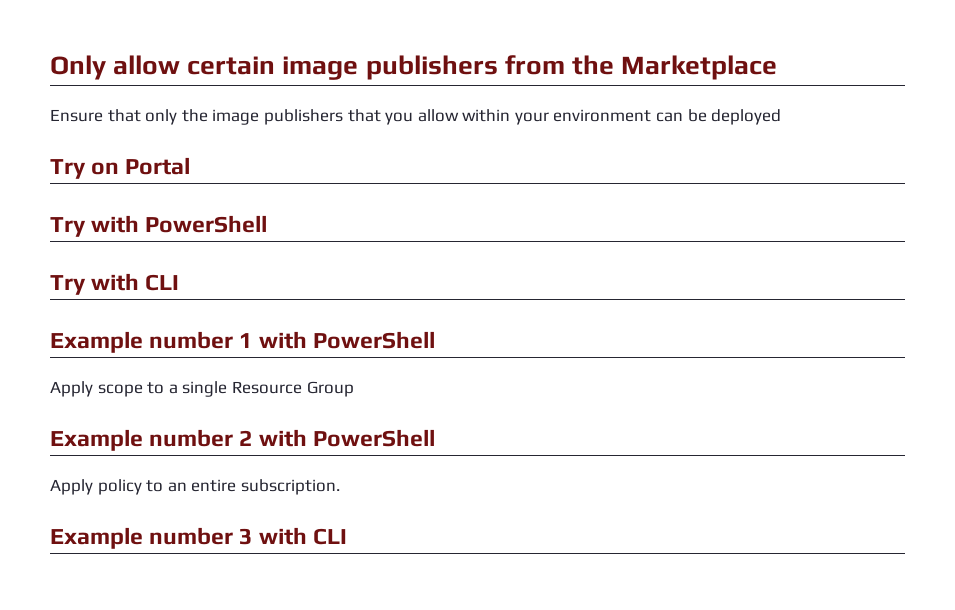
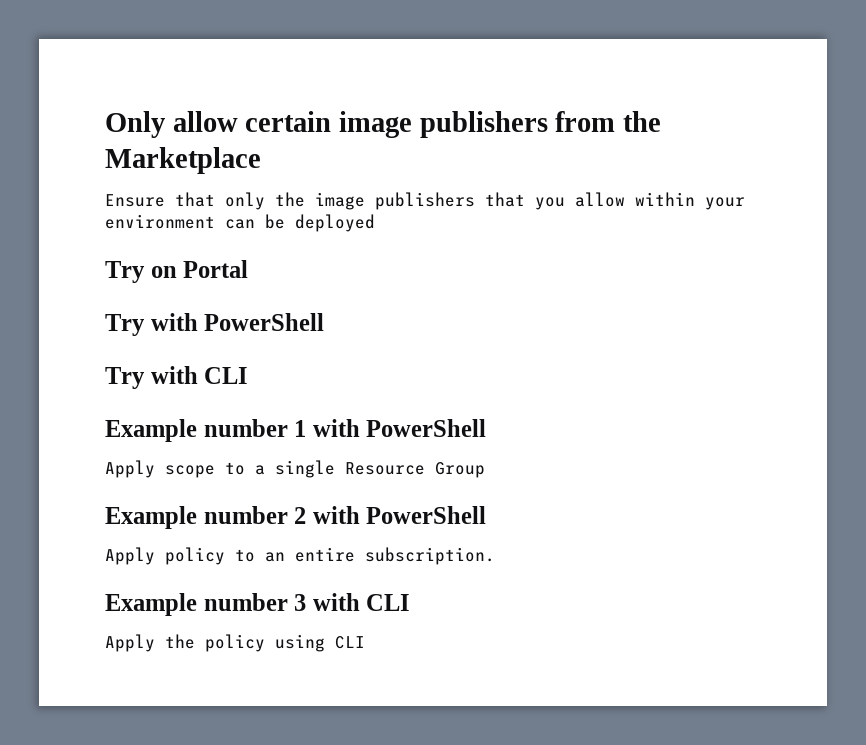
+ Apply the policy using CLI

